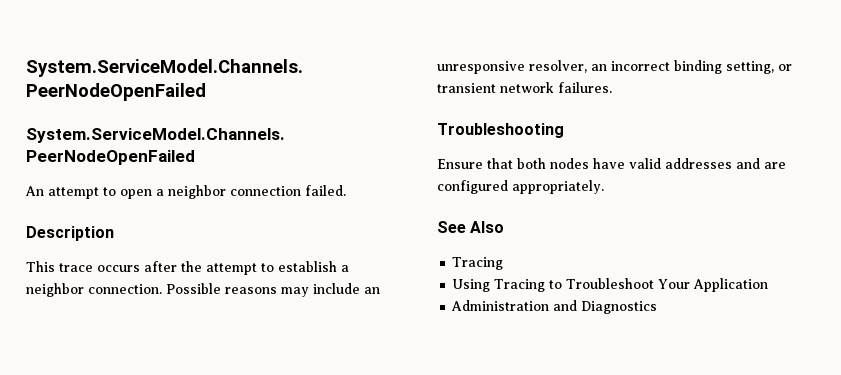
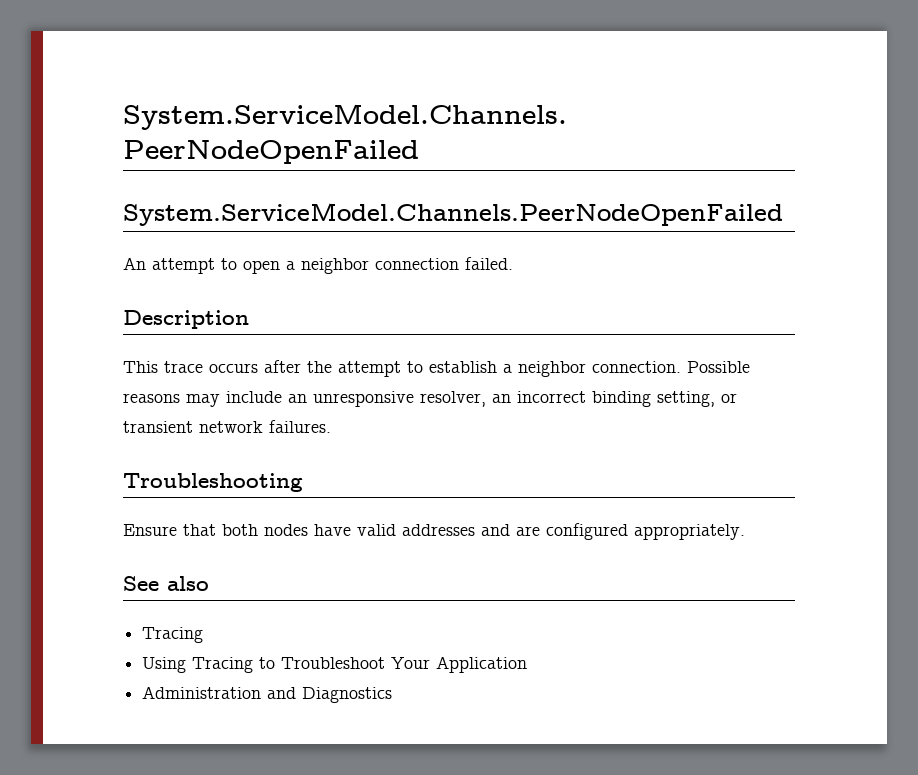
- See Also
+ See also

